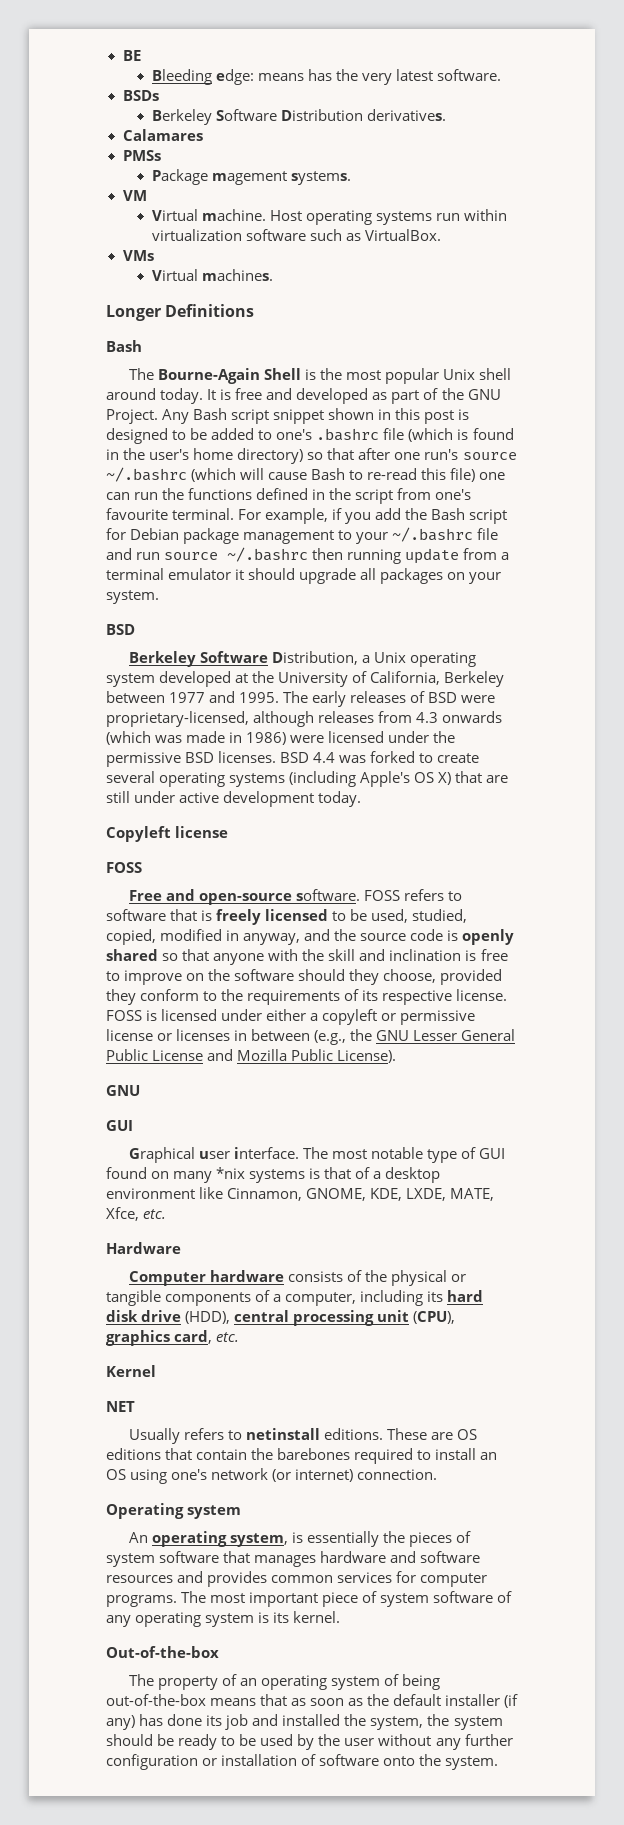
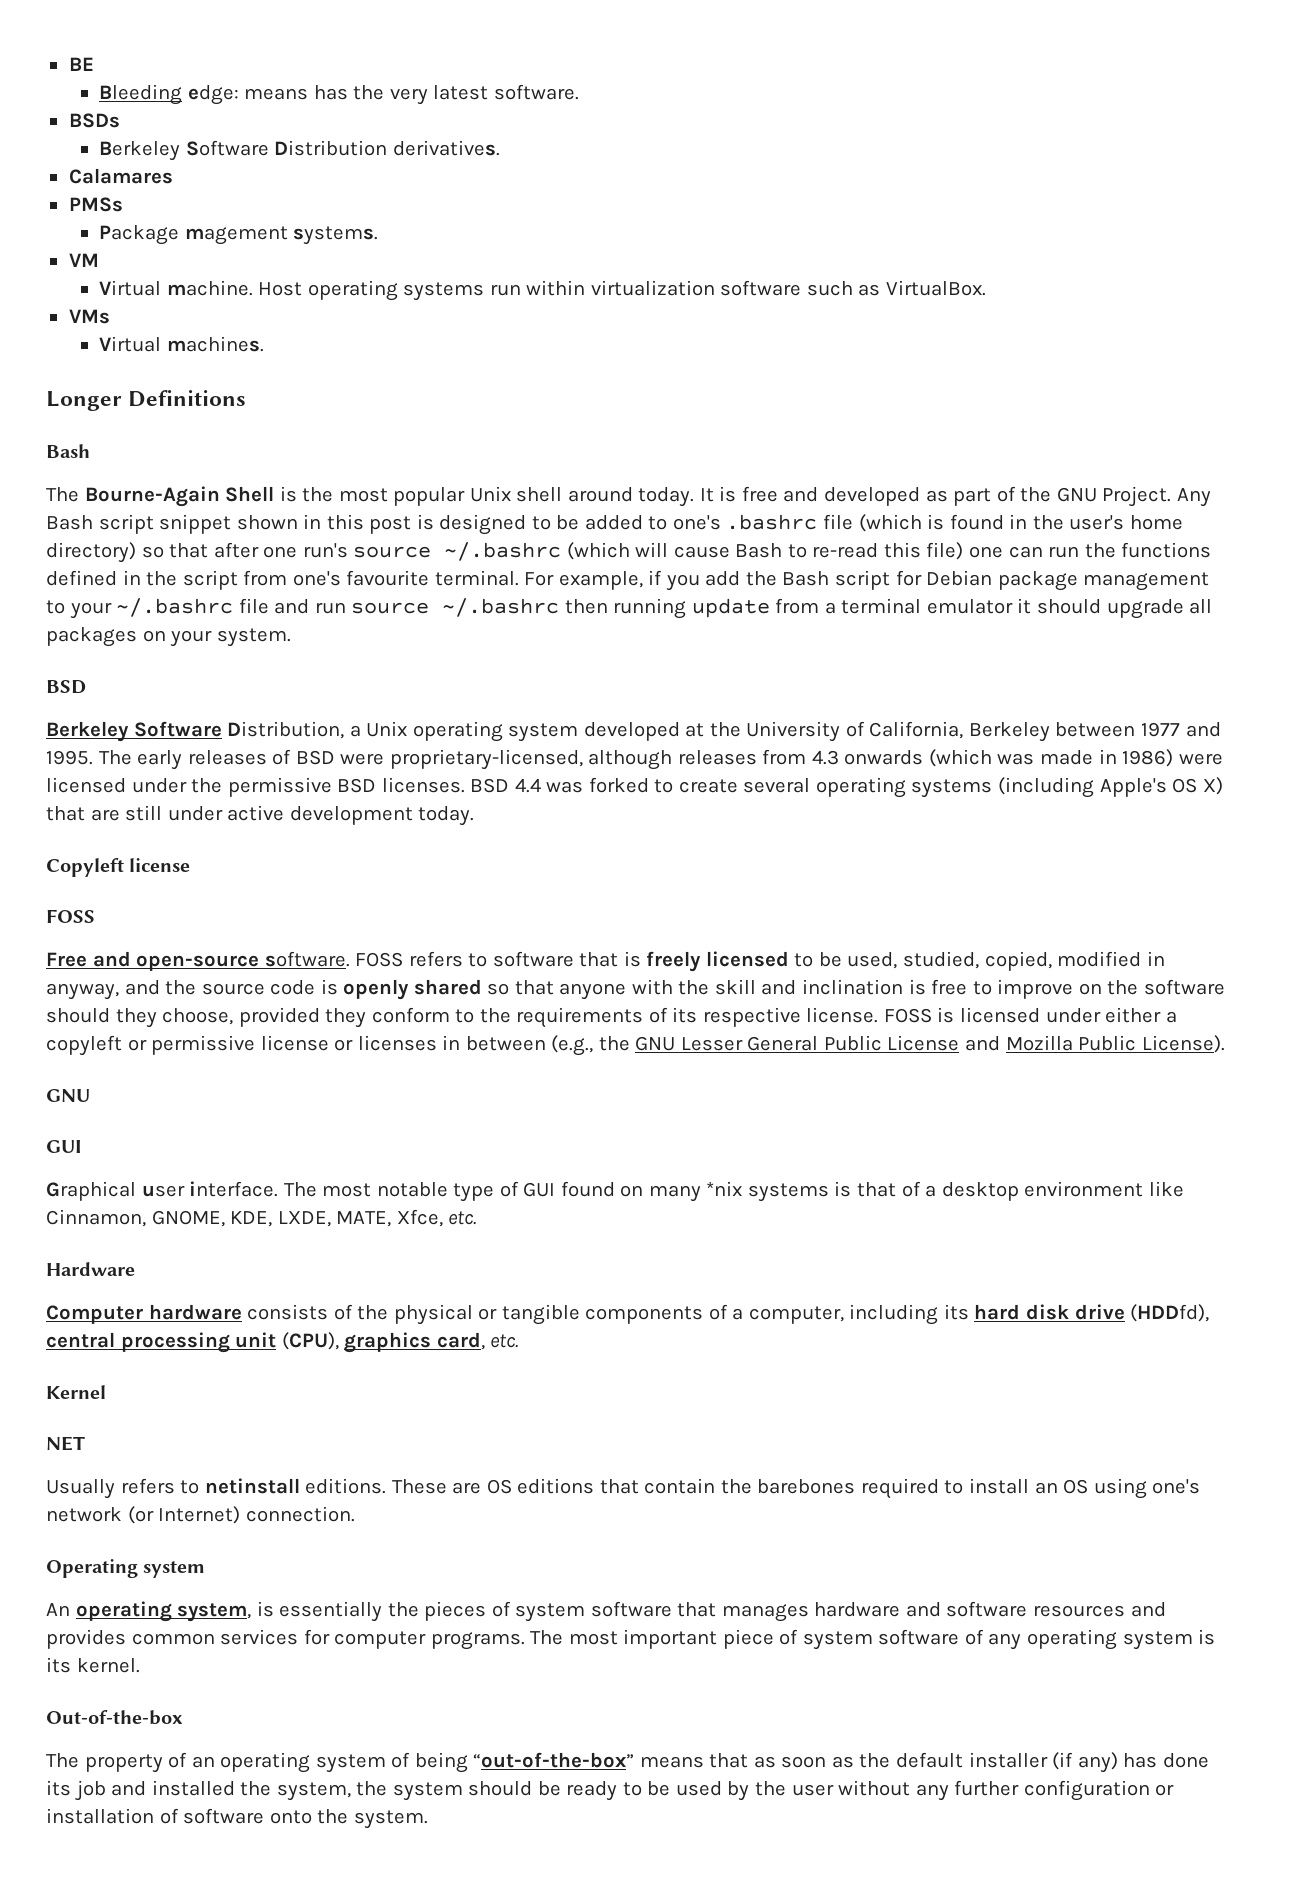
- Computer hardware consists of the physical or tangible components of a computer, including its hard disk drive (HDD), central processing unit (CPU), graphics card, etc.
+ Computer hardware consists of the physical or tangible components of a computer, including its hard disk drive (HDDfd), central processing unit (CPU), graphics card, etc.
- These are OS editions that contain the barebones required to install an OS using one's network (or internet) connection.
+ These are OS editions that contain the barebones required to install an OS using one's network (or Internet) connection.
- The property of an operating system of being out-of-the-box means that as soon as the default installer (if any) has done its job and installed the system, the system should be ready to be used by the user without any further configuration or installation of software onto the system.
+ The property of an operating system of being “out-of-the-box” means that as soon as the default installer (if any) has done its job and installed the system, the system should be ready to be used by the user without any further configuration or installation of software onto the system.

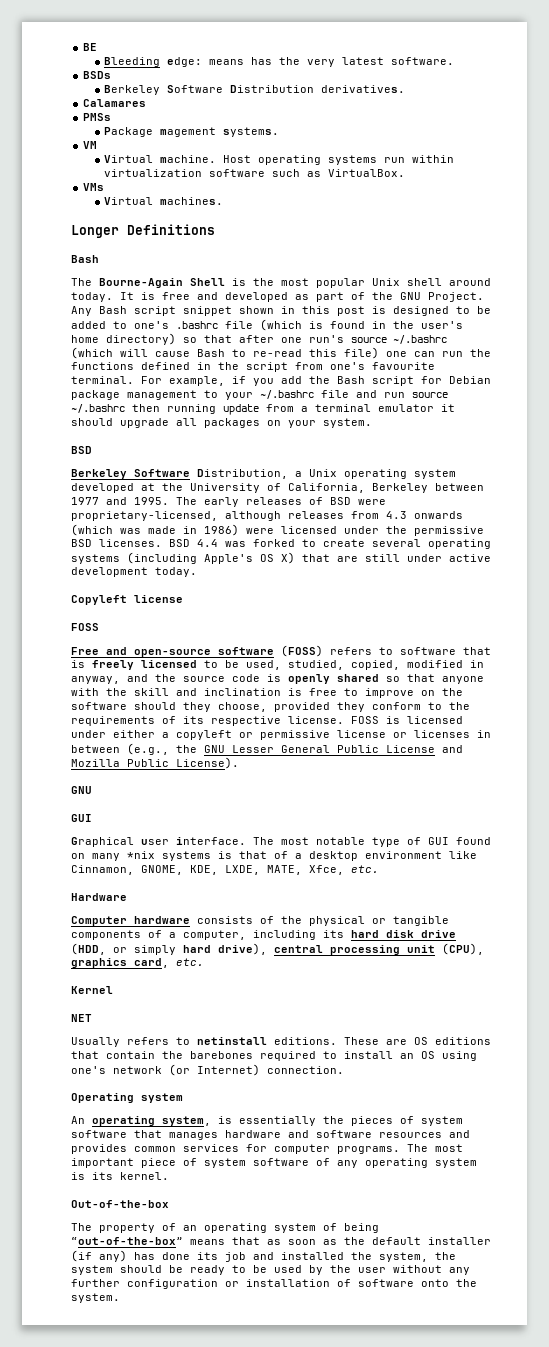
- Free and open-source software. FOSS refers to software that is freely licensed to be used, studied, copied, modified in anyway, and the source code is openly shared so that anyone with the skill and inclination is free to improve on the software should they choose, provided they conform to the requirements of its respective license.
+ Free and open-source software (FOSS) refers to software that is freely licensed to be used, studied, copied, modified in anyway, and the source code is openly shared so that anyone with the skill and inclination is free to improve on the software should they choose, provided they conform to the requirements of its respective license.
- Computer hardware consists of the physical or tangible components of a computer, including its hard disk drive (HDDfd), central processing unit (CPU), graphics card, etc.
+ Computer hardware consists of the physical or tangible components of a computer, including its hard disk drive (HDD, or simply hard drive), central processing unit (CPU), graphics card, etc.

